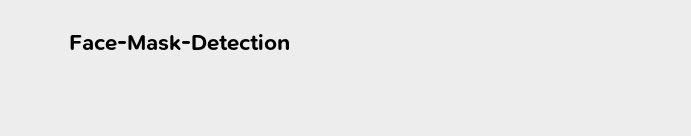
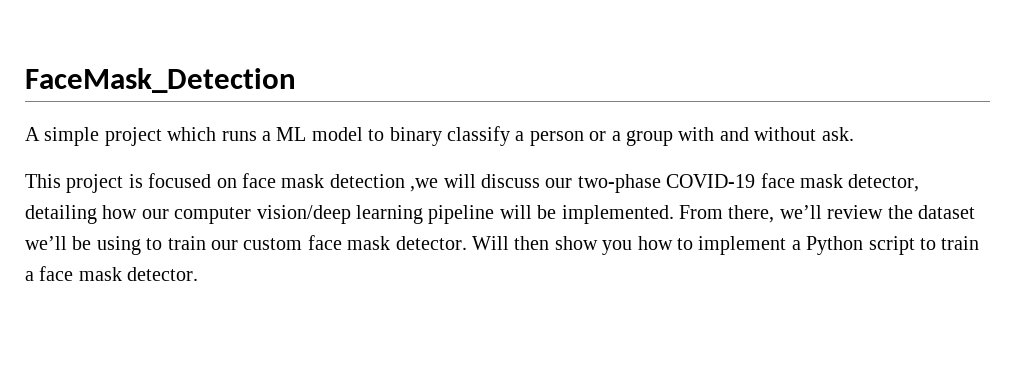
- Face-Mask-Detection
+ FaceMask_Detection
+ A simple project which runs a ML model to binary classify a person or a group with and without ask.
+ This project is focused on face mask detection ,we will discuss our two-phase COVID-19 face mask detector, detailing how our computer vision/deep learning pipeline will be implemented. From there, we’ll review the dataset we’ll be using to train our custom face mask detector. Will then show you how to implement a Python script to train a face mask detector.

